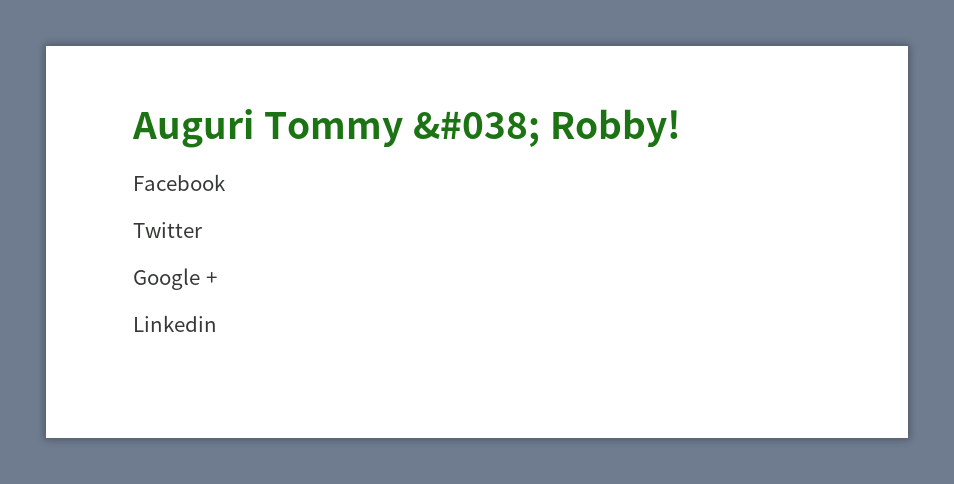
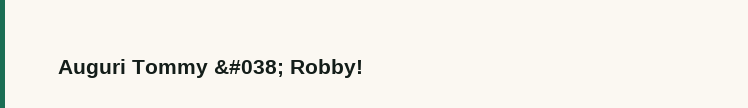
- Facebook
- Twitter
- Google +
- Linkedin

